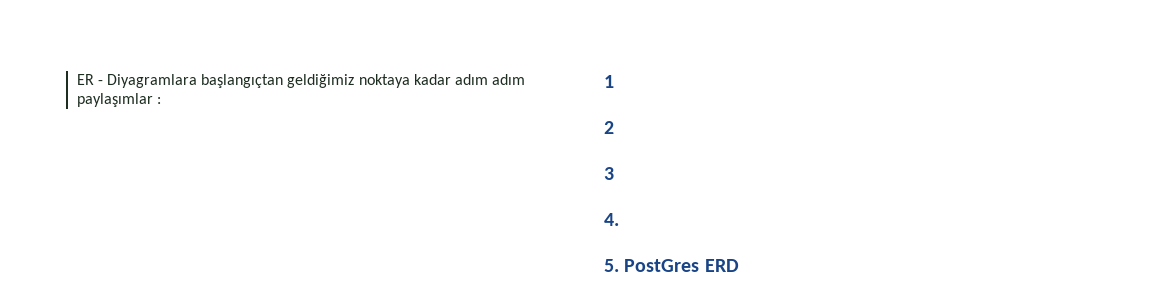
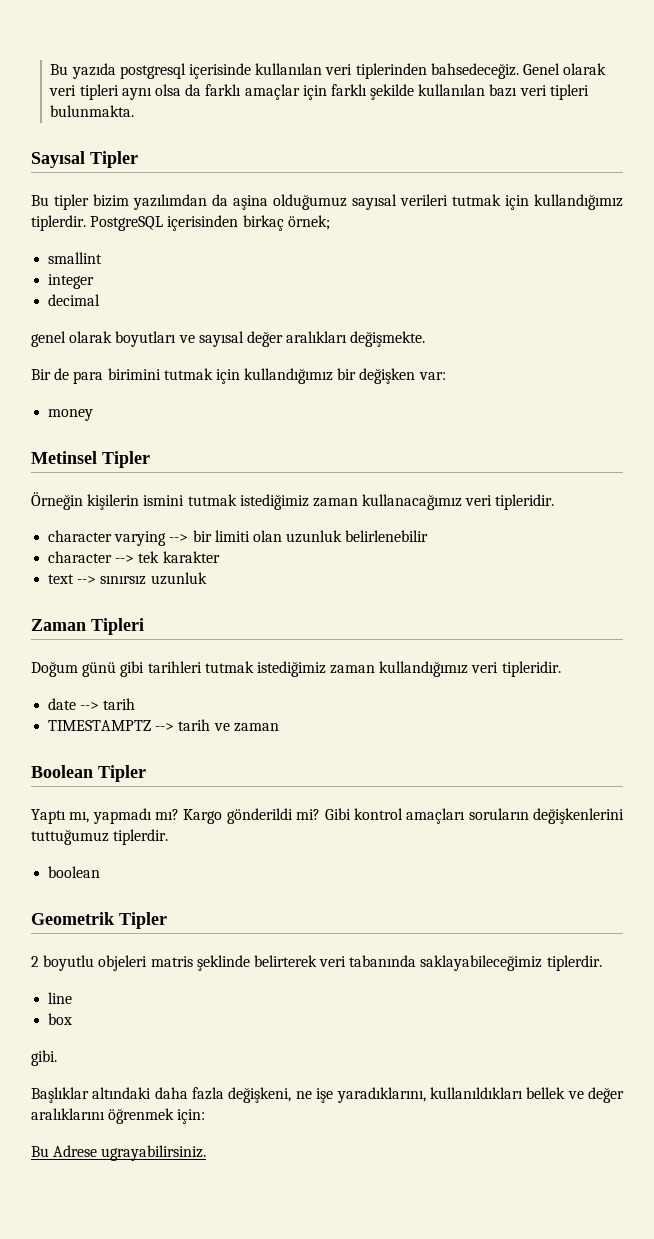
- ER - Diyagramlara başlangıçtan geldiğimiz noktaya kadar adım adım paylaşımlar :
- 1
- 2
- 3
- 4.
- 5. PostGres ERD
+ Bu yazıda postgresql içerisinde kullanılan veri tiplerinden bahsedeceğiz. Genel olarak veri tipleri aynı olsa da farklı amaçlar için farklı şekilde kullanılan bazı veri tipleri bulunmakta.
+ Sayısal Tipler
+ Bu tipler bizim yazılımdan da aşina olduğumuz sayısal verileri tutmak için kullandığımız tiplerdir. PostgreSQL içerisinden birkaç örnek;
+ smallint
+ integer
+ decimal
+ genel olarak boyutları ve sayısal değer aralıkları değişmekte.
+ Bir de para birimini tutmak için kullandığımız bir değişken var:
+ money
+ Metinsel Tipler
+ Örneğin kişilerin ismini tutmak istediğimiz zaman kullanacağımız veri tipleridir.
+ character varying --> bir limiti olan uzunluk belirlenebilir
+ character --> tek karakter
+ text --> sınırsız uzunluk
+ Zaman Tipleri
+ Doğum günü gibi tarihleri tutmak istediğimiz zaman kullandığımız veri tipleridir.
+ date --> tarih
+ TIMESTAMPTZ --> tarih ve zaman
+ Boolean Tipler
+ Yaptı mı, yapmadı mı? Kargo gönderildi mi? Gibi kontrol amaçları soruların değişkenlerini tuttuğumuz tiplerdir.
+ boolean
+ Geometrik Tipler
+ 2 boyutlu objeleri matris şeklinde belirterek veri tabanında saklayabileceğimiz tiplerdir.
+ line
+ box
+ gibi.
+ Başlıklar altındaki daha fazla değişkeni, ne işe yaradıklarını, kullanıldıkları bellek ve değer aralıklarını öğrenmek için:
+ Bu Adrese ugrayabilirsiniz.

